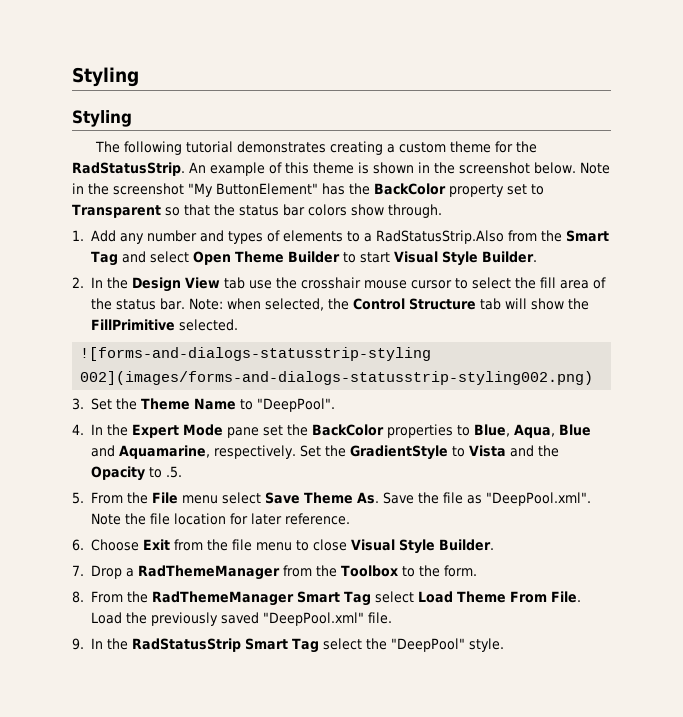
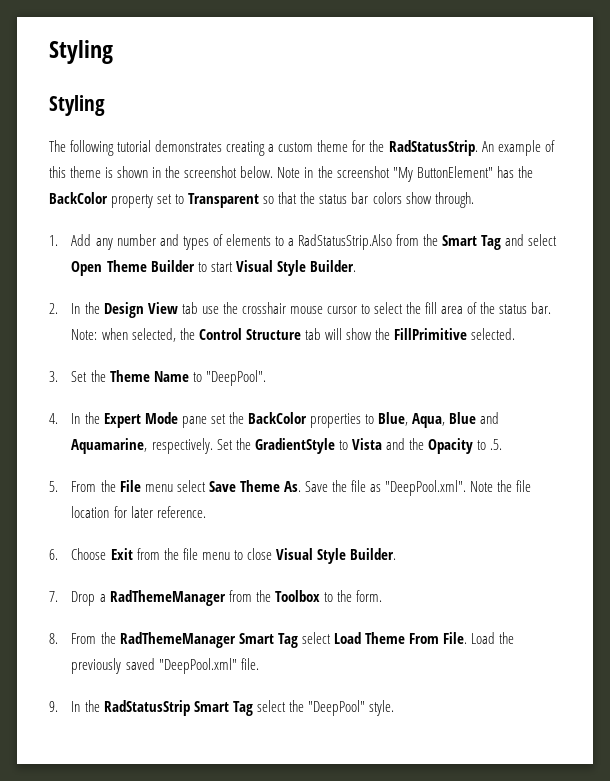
- ![forms-and-dialogs-statusstrip-styling 002](images/forms-and-dialogs-statusstrip-styling002.png)

